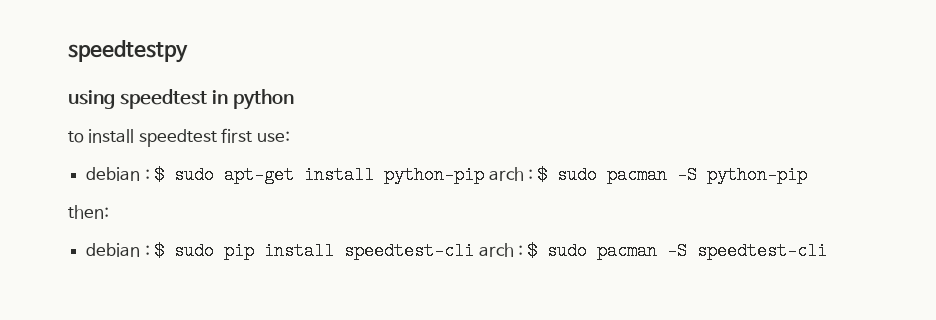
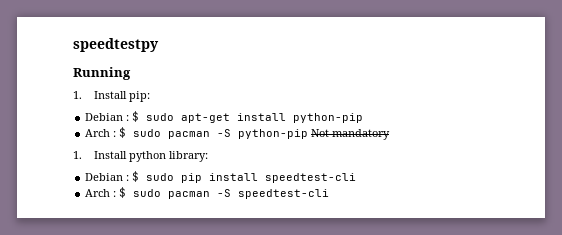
- using speedtest in python
- to install speedtest first use:
- debian : $ sudo apt-get install python-pip arch : $ sudo pacman -S python-pip
- then:
- debian : $ sudo pip install speedtest-cli arch : $ sudo pacman -S speedtest-cli
+ Running
+ 1. Install pip:
+ Debian : $ sudo apt-get install python-pip
+ Arch : $ sudo pacman -S python-pip Not mandatory
+ 1. Install python library:
+ Debian : $ sudo pip install speedtest-cli
+ Arch : $ sudo pacman -S speedtest-cli

